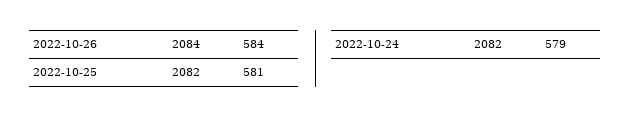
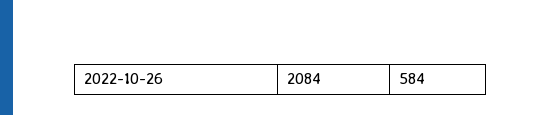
- 2022-10-25 | 2082 | 581
- 2022-10-24 | 2082 | 579

